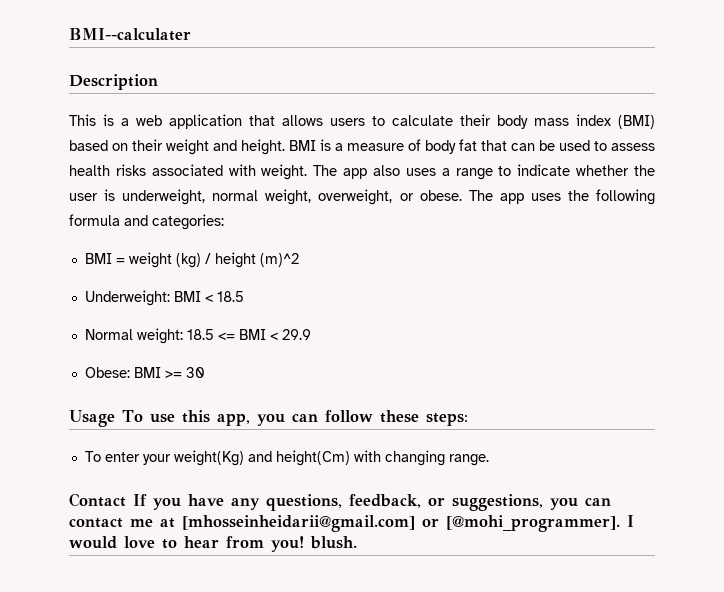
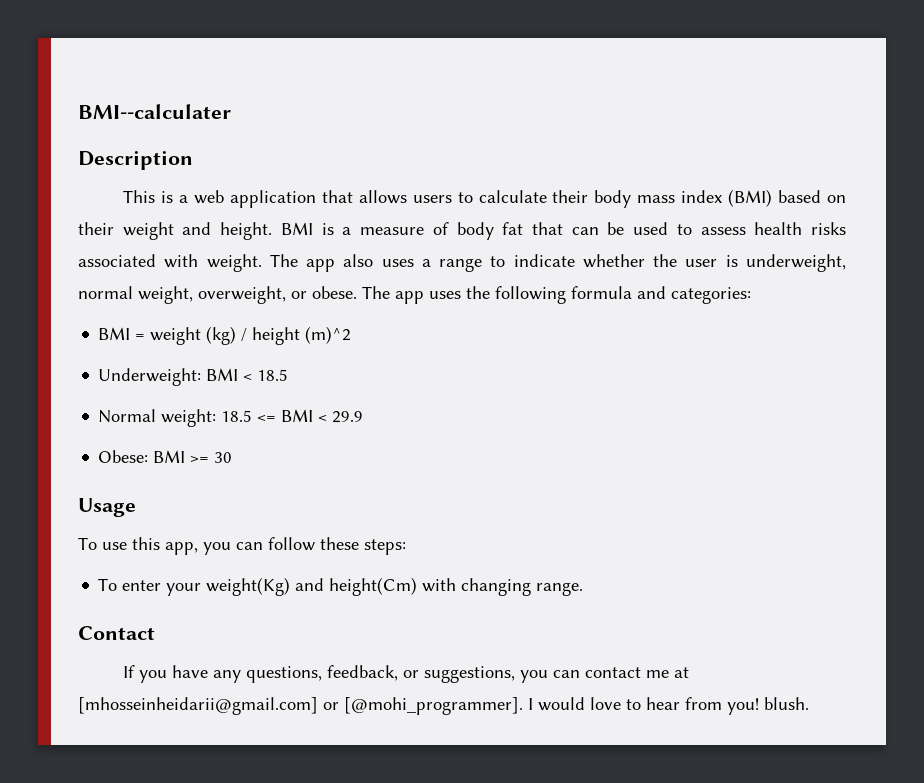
- Usage To use this app, you can follow these steps:
+ Usage
+ To use this app, you can follow these steps:
- Contact If you have any questions, feedback, or suggestions, you can contact me at [mhosseinheidarii@gmail.com] or [@mohi_programmer].
+ Contact
+ If you have any questions, feedback, or suggestions, you can contact me at [mhosseinheidarii@gmail.com] or [@mohi_programmer].

